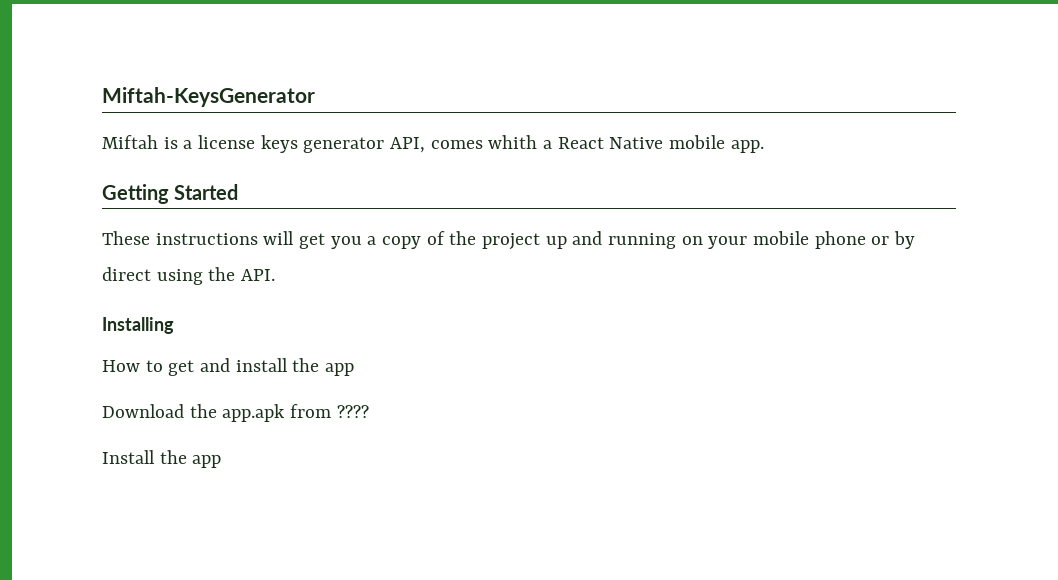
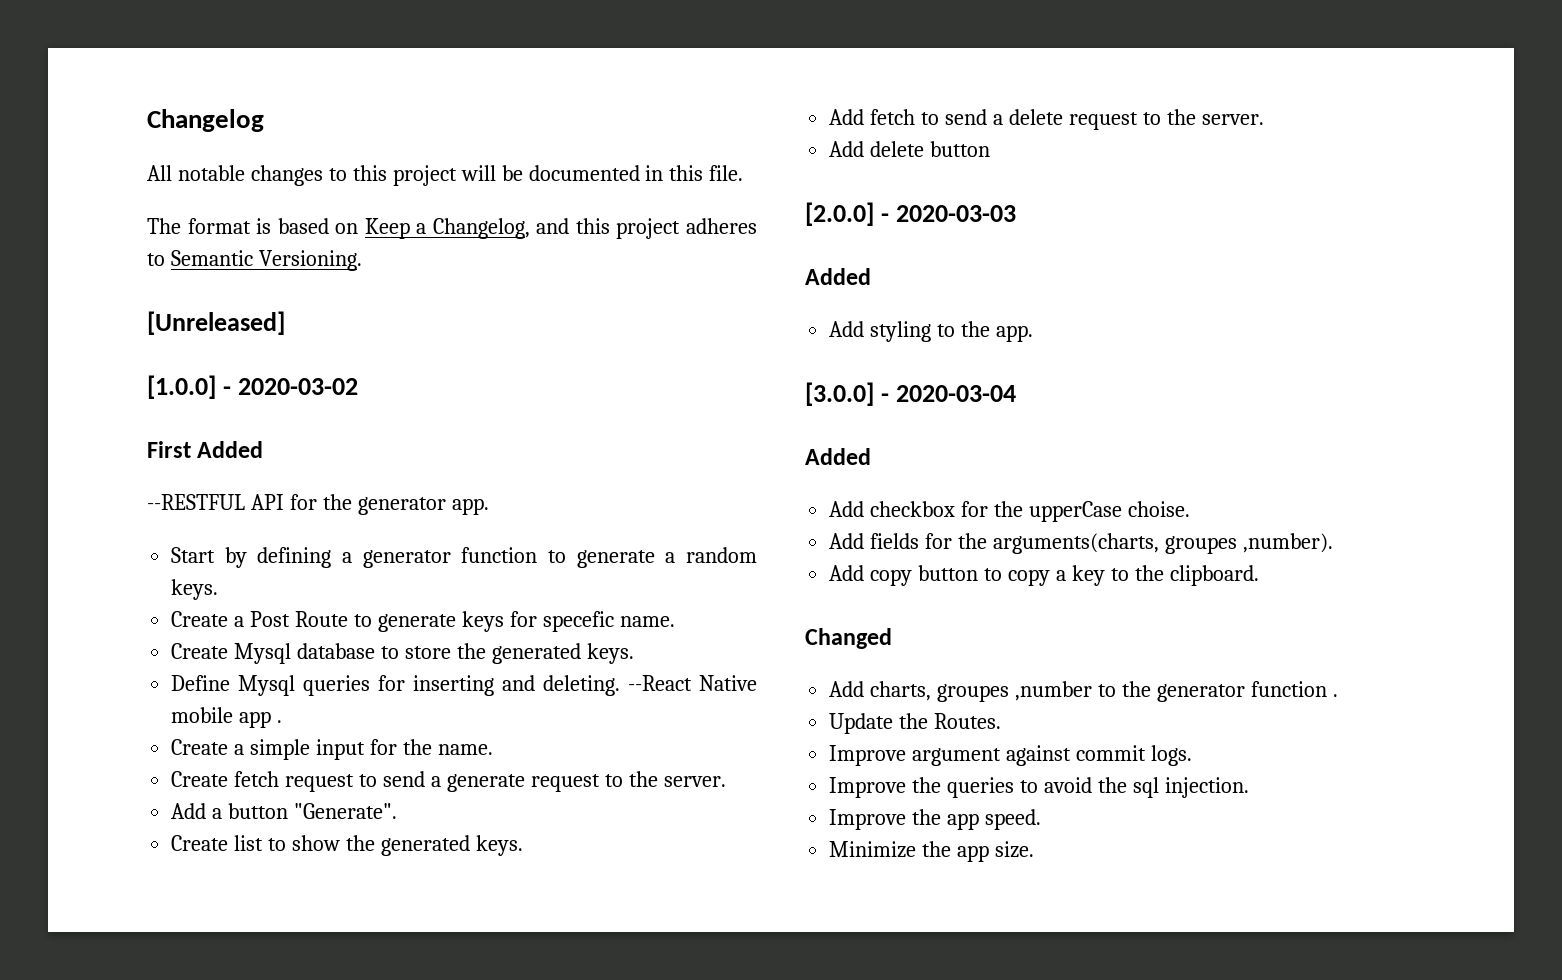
- Miftah-KeysGenerator
- Miftah is a license keys generator API, comes whith a React Native mobile app.
- Getting Started
- These instructions will get you a copy of the project up and running on your mobile phone or by direct using the API.
- Installing
- How to get and install the app
- Download the app.apk from ????
- Install the app
+ Changelog
+ All notable changes to this project will be documented in this file.
+ The format is based on Keep a Changelog, and this project adheres to Semantic Versioning.
+ [Unreleased]
+ [1.0.0] - 2020-03-02
+ First Added
+ --RESTFUL API for the generator app.
+ Start by defining a generator function to generate a random keys.
+ Create a Post Route to generate keys for specefic name.
+ Create Mysql database to store the generated keys.
+ Define Mysql queries for inserting and deleting. --React Native mobile app .
+ Create a simple input for the name.
+ Create fetch request to send a generate request to the server.
+ Add a button "Generate".
+ Create list to show the generated keys.
+ Add fetch to send a delete request to the server.
+ Add delete button
+ [2.0.0] - 2020-03-03
+ Added
+ Add styling to the app.
+ [3.0.0] - 2020-03-04
+ Added
+ Add checkbox for the upperCase choise.
+ Add fields for the arguments(charts, groupes ,number).
+ Add copy button to copy a key to the clipboard.
+ Changed
+ Add charts, groupes ,number to the generator function .
+ Update the Routes.
+ Improve argument against commit logs.
+ Improve the queries to avoid the sql injection.
+ Improve the app speed.
+ Minimize the app size.

